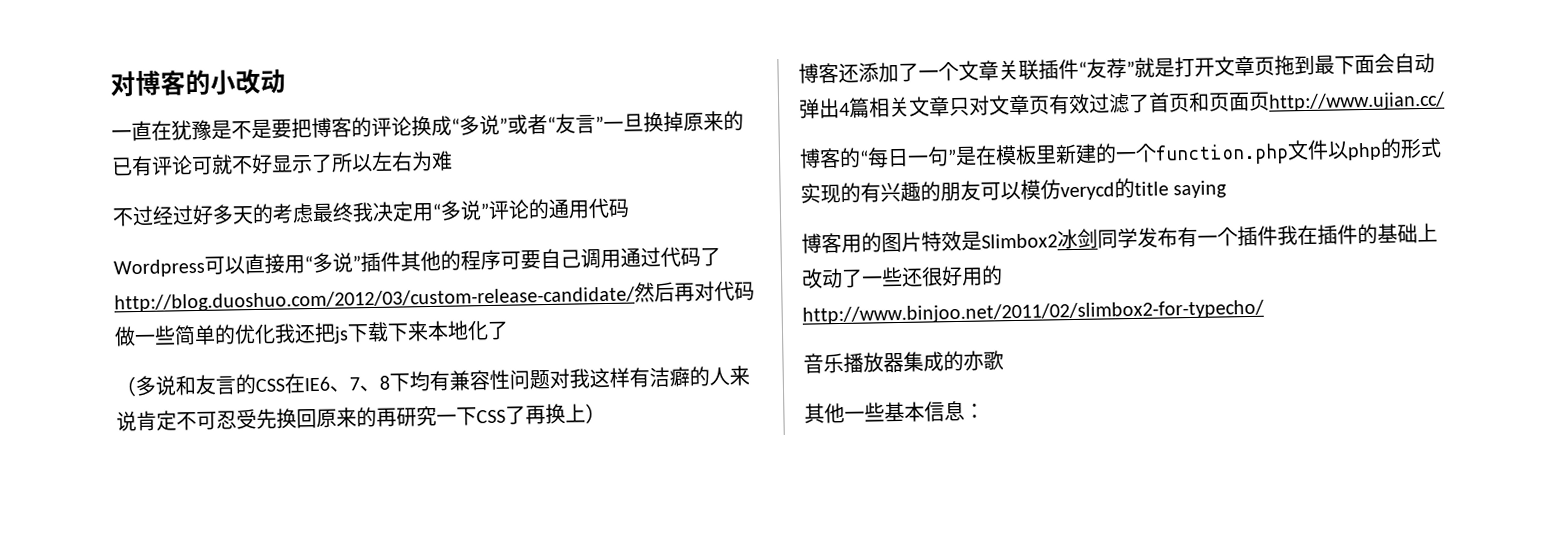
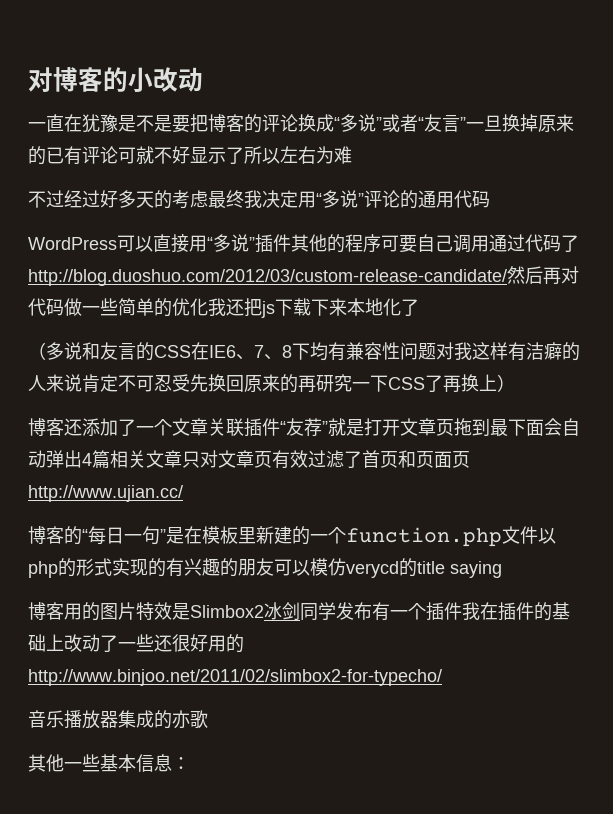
- Wordpress可以直接用“多说”插件其他的程序可要自己调用通过代码了http://blog.duoshuo.com/2012/03/custom-release-candidate/然后再对代码做一些简单的优化我还把js下载下来本地化了
+ WordPress可以直接用“多说”插件其他的程序可要自己调用通过代码了http://blog.duoshuo.com/2012/03/custom-release-candidate/然后再对代码做一些简单的优化我还把js下载下来本地化了

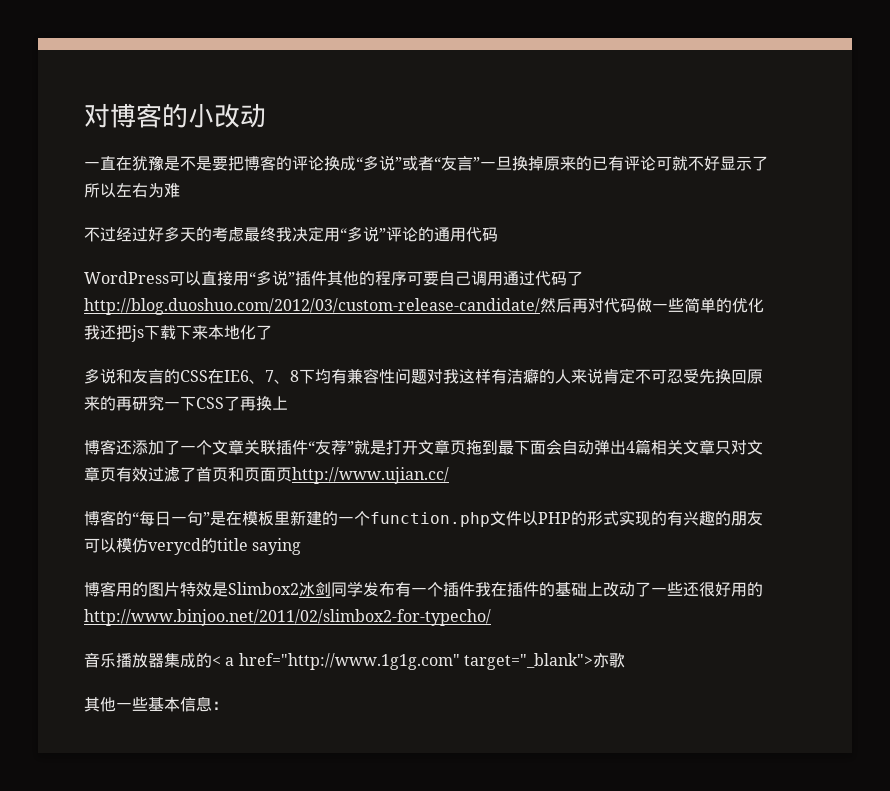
- （多说和友言的CSS在IE6、7、8下均有兼容性问题对我这样有洁癖的人来说肯定不可忍受先换回原来的再研究一下CSS了再换上）
+ 多说和友言的CSS在IE6、7、8下均有兼容性问题对我这样有洁癖的人来说肯定不可忍受先换回原来的再研究一下CSS了再换上
- 博客的“每日一句”是在模板里新建的一个function.php文件以php的形式实现的有兴趣的朋友可以模仿verycd的title saying
+ 博客的“每日一句”是在模板里新建的一个function.php文件以PHP的形式实现的有兴趣的朋友可以模仿verycd的title saying
- 音乐播放器集成的亦歌
+ 音乐播放器集成的< a href="http://www.1g1g.com" target="_blank">亦歌

